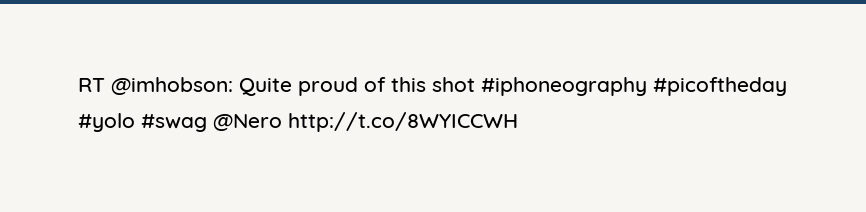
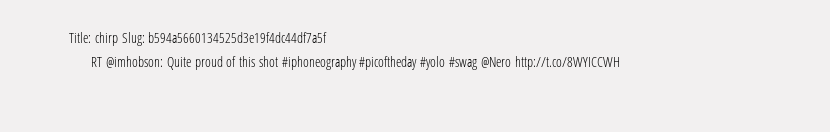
+ Title: chirp Slug: b594a5660134525d3e19f4dc44df7a5f

